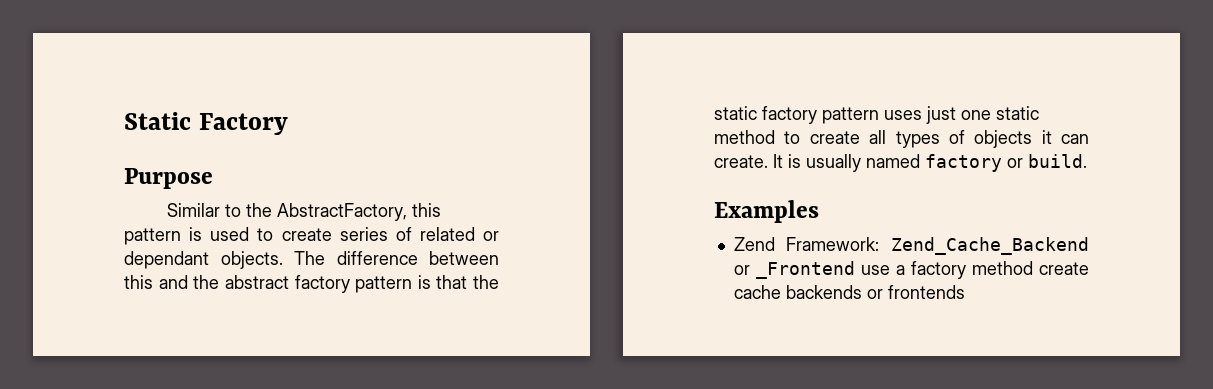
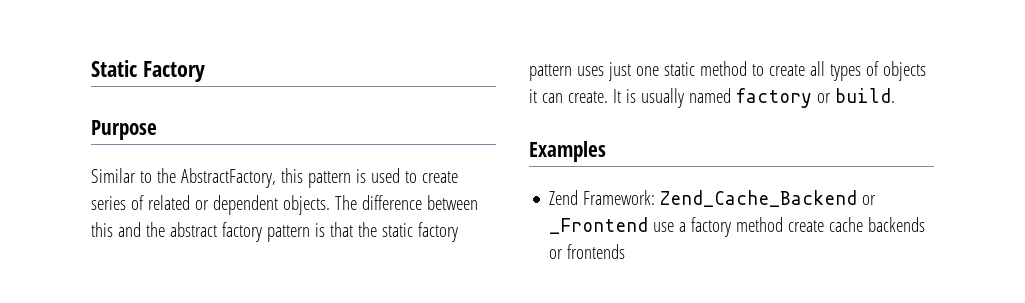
- Similar to the AbstractFactory, this pattern is used to create series of related or dependant objects.
+ Similar to the AbstractFactory, this pattern is used to create series of related or dependent objects.

